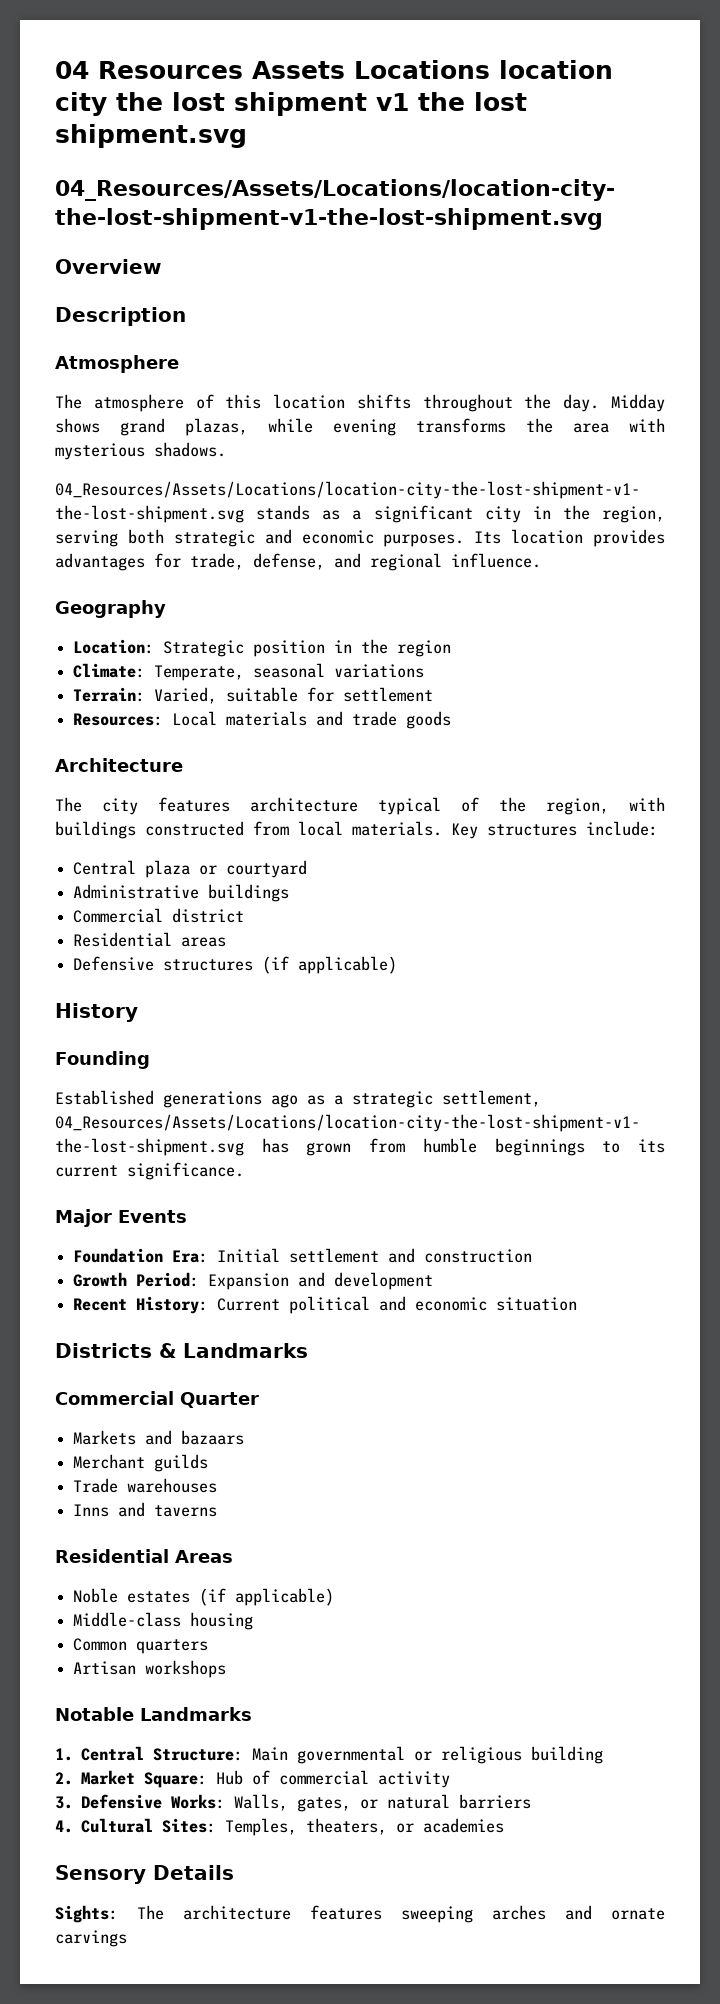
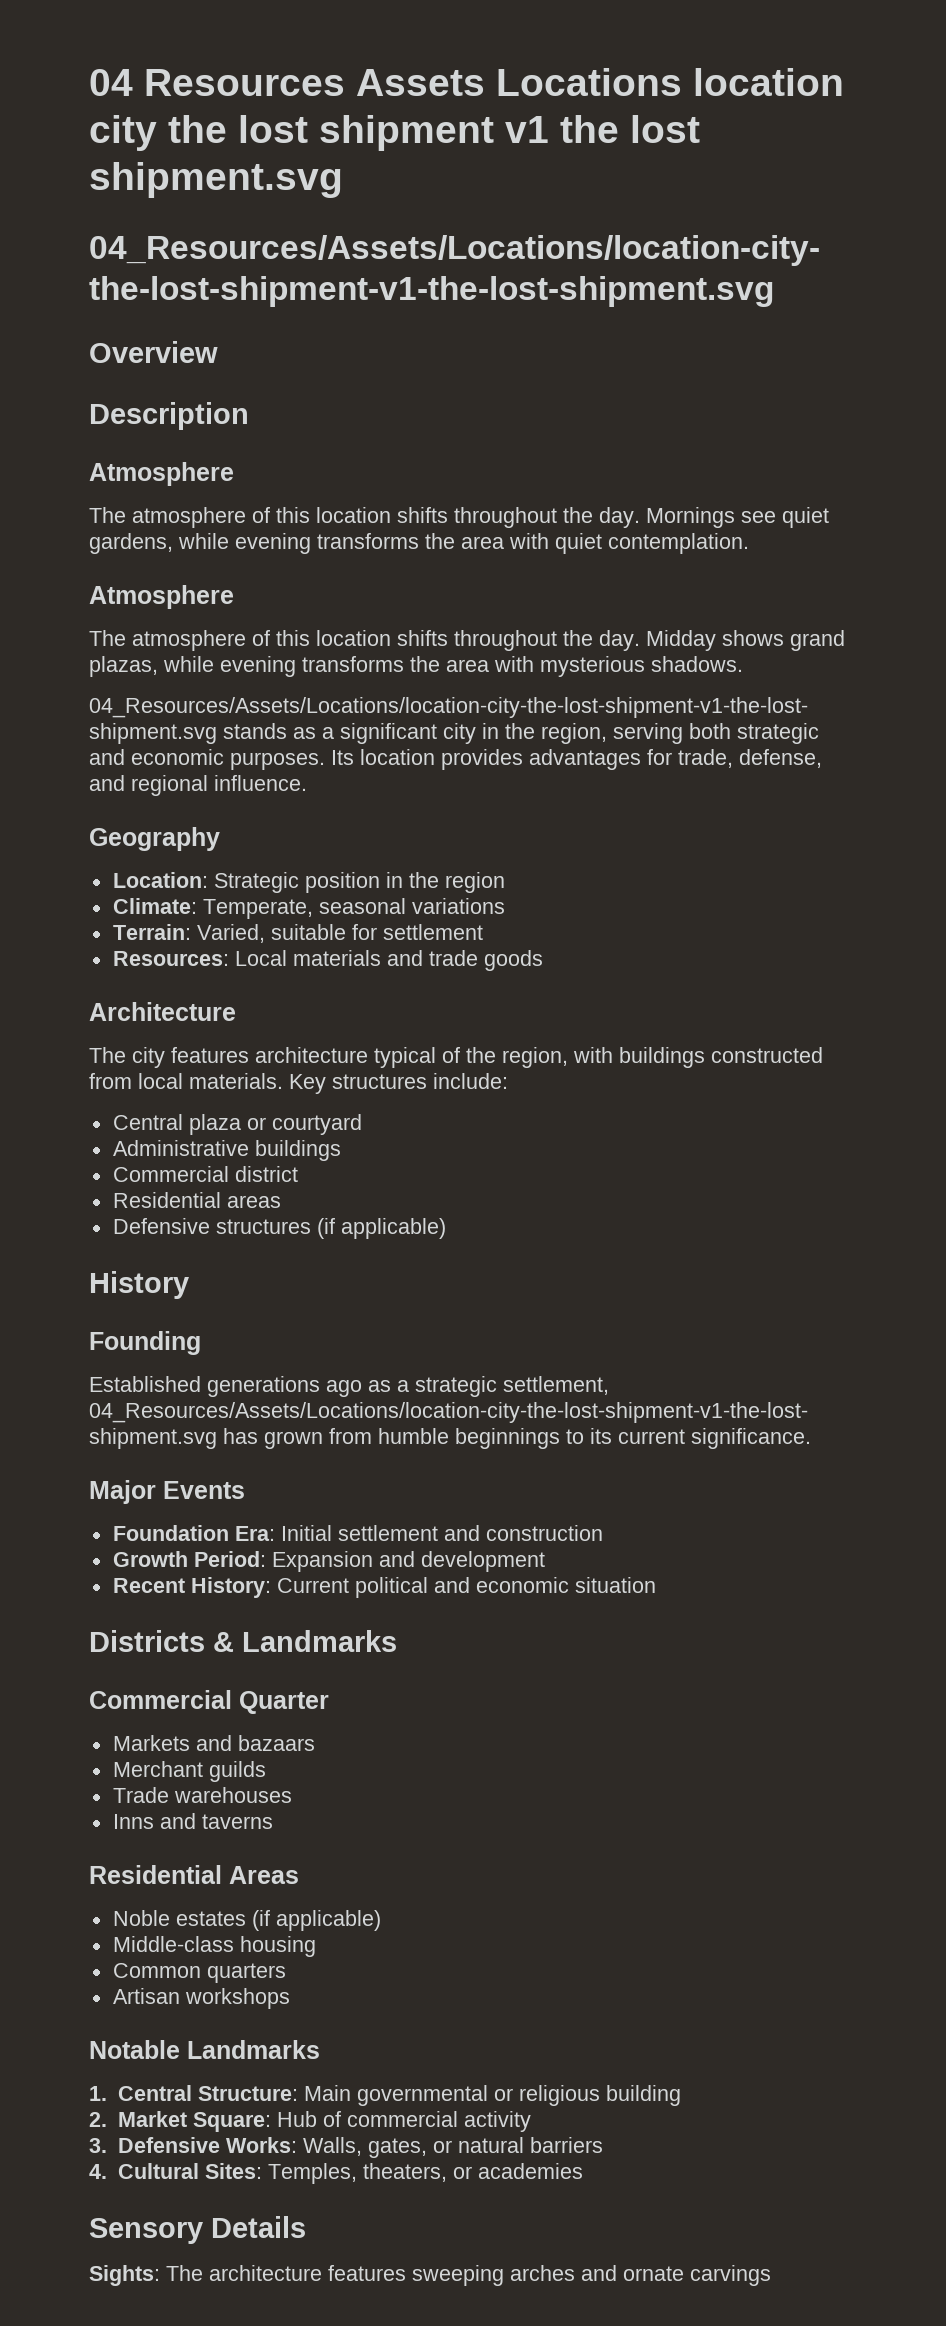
+ The atmosphere of this location shifts throughout the day. Mornings see quiet gardens, while evening transforms the area with quiet contemplation.
+ Atmosphere

